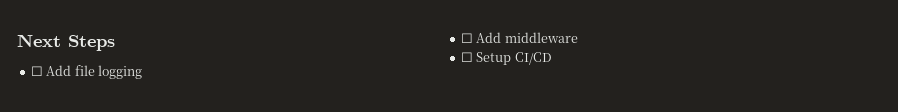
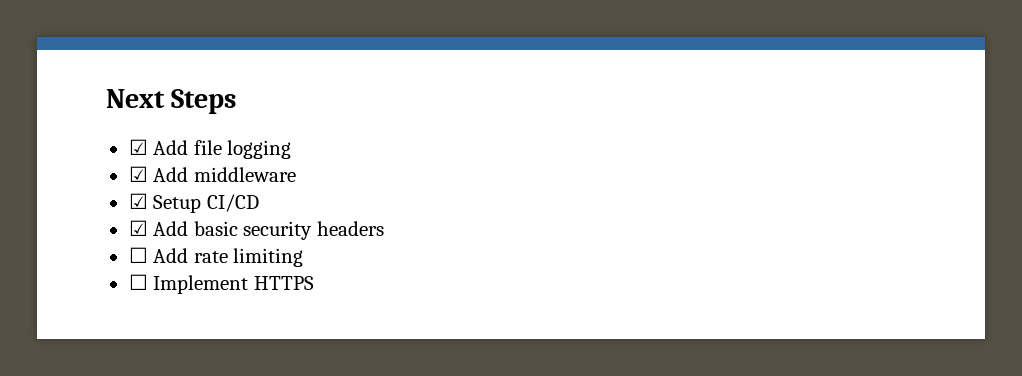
- ☐ Add file logging
+ ☑ Add file logging
- ☐ Add middleware
+ ☑ Add middleware
- ☐ Setup CI/CD
+ ☑ Setup CI/CD
+ ☑ Add basic security headers
+ ☐ Add rate limiting
+ ☐ Implement HTTPS

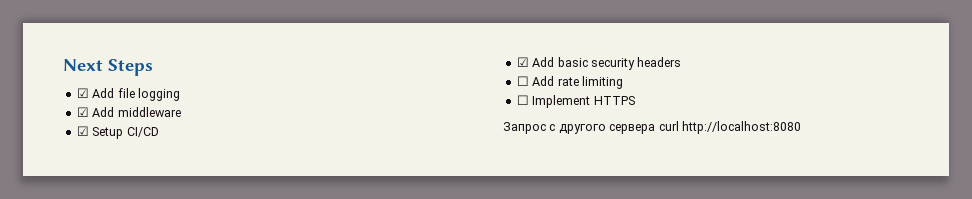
+ Запрос с другого сервера curl http://localhost:8080

